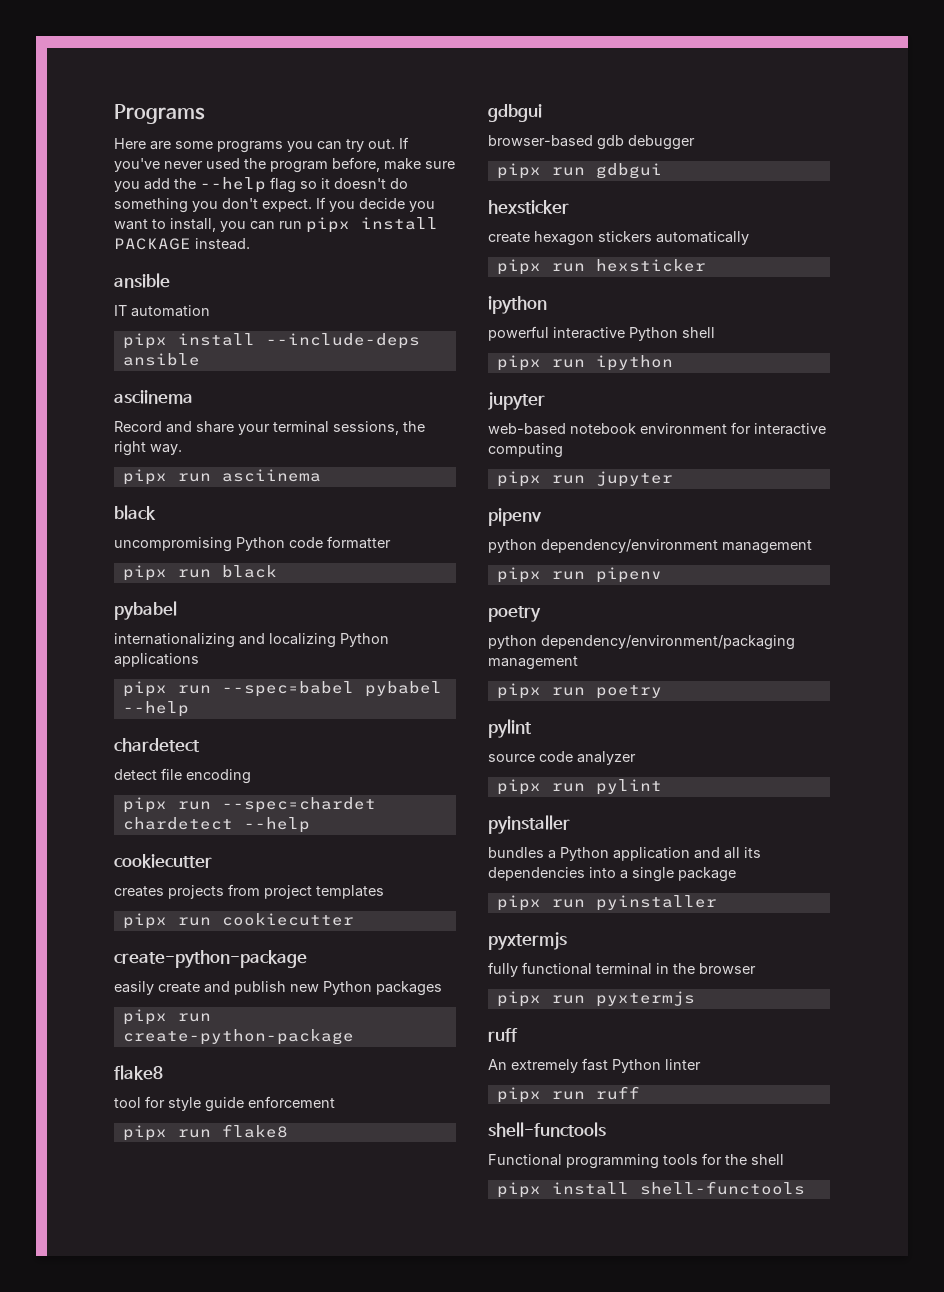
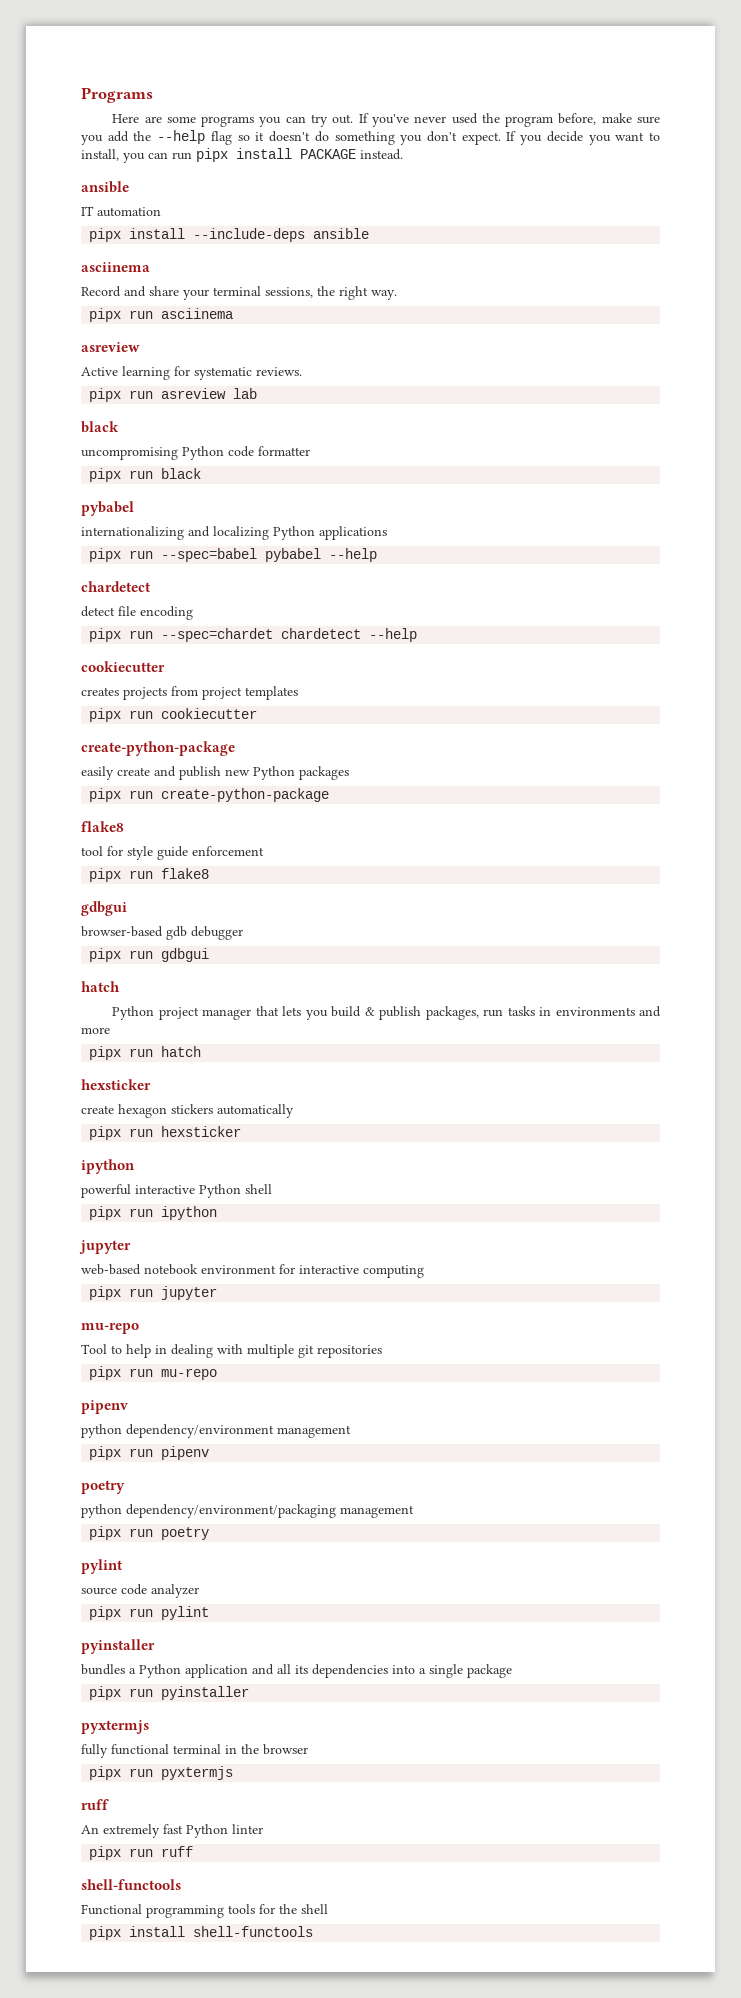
  pipx run asciinema
+ asreview
+ Active learning for systematic reviews.
+ pipx run asreview lab
  pipx run gdbgui
+ hatch
+ Python project manager that lets you build & publish packages, run tasks in environments and more
+ pipx run hatch
  pipx run jupyter
+ mu-repo
+ Tool to help in dealing with multiple git repositories
+ pipx run mu-repo

